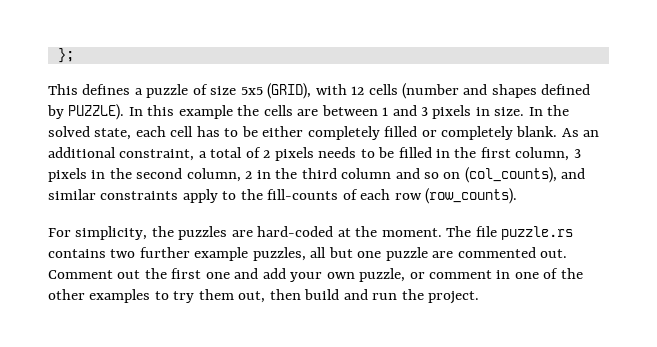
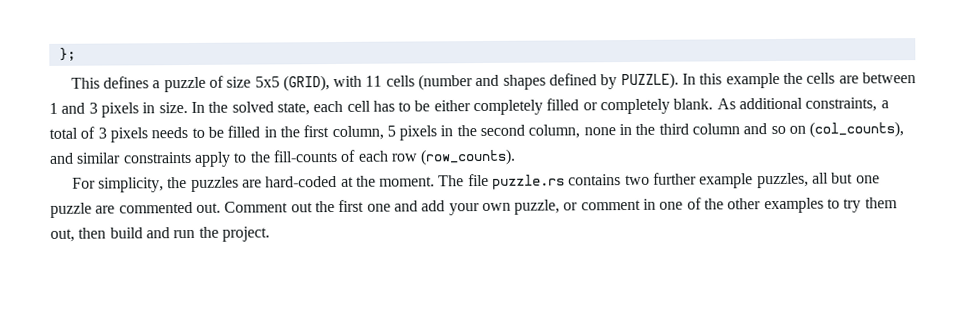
- This defines a puzzle of size 5x5 (GRID), with 12 cells (number and shapes defined by PUZZLE).
+ This defines a puzzle of size 5x5 (GRID), with 11 cells (number and shapes defined by PUZZLE).
- As an additional constraint, a total of 2 pixels needs to be filled in the first column, 3 pixels in the second column, 2 in the third column and so on (col_counts), and similar constraints apply to the fill-counts of each row (row_counts).
+ As additional constraints, a total of 3 pixels needs to be filled in the first column, 5 pixels in the second column, none in the third column and so on (col_counts), and similar constraints apply to the fill-counts of each row (row_counts).

